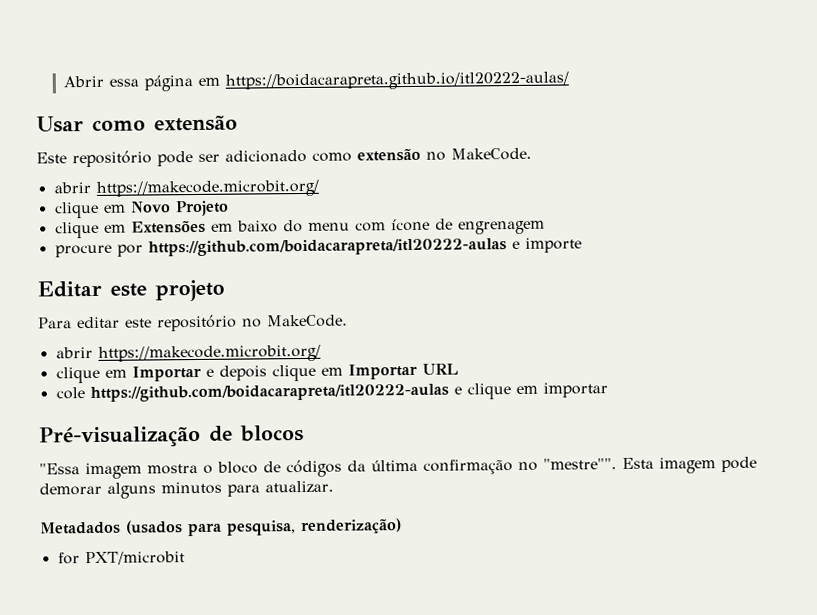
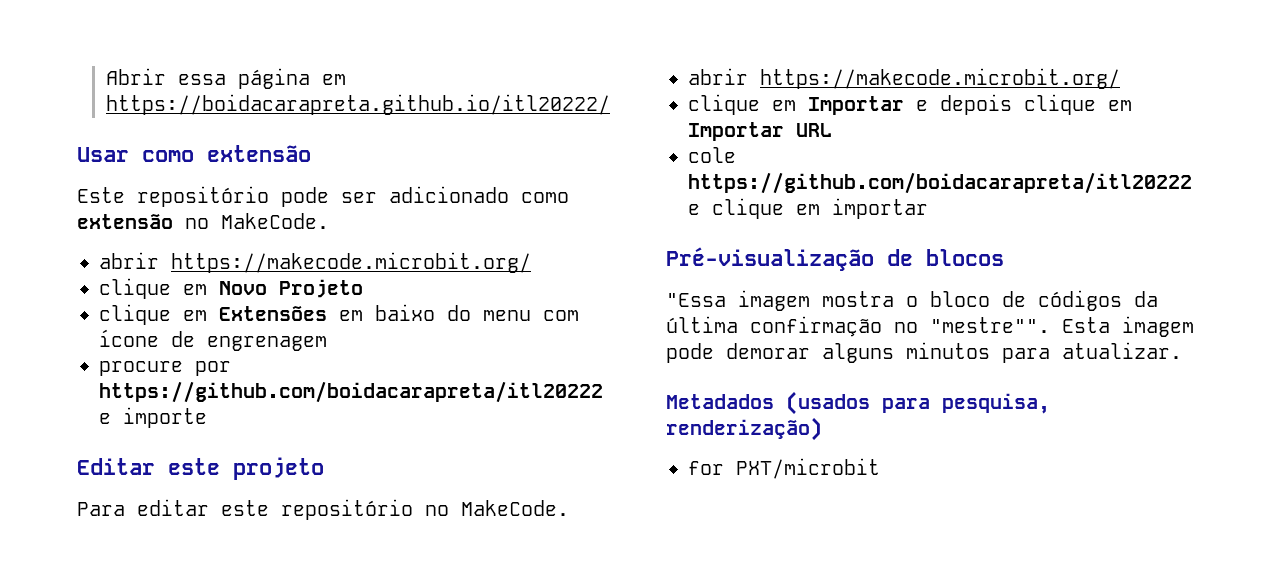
- Abrir essa página em https://boidacarapreta.github.io/itl20222-aulas/
+ Abrir essa página em https://boidacarapreta.github.io/itl20222/
- procure por https://github.com/boidacarapreta/itl20222-aulas e importe
+ procure por https://github.com/boidacarapreta/itl20222 e importe
- cole https://github.com/boidacarapreta/itl20222-aulas e clique em importar
+ cole https://github.com/boidacarapreta/itl20222 e clique em importar

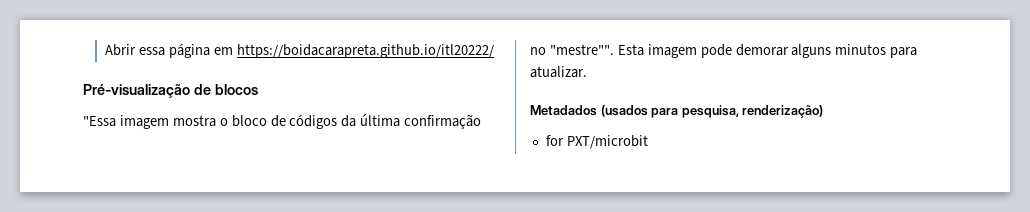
- Usar como extensão
- Este repositório pode ser adicionado como extensão no MakeCode.
- abrir https://makecode.microbit.org/
- clique em Novo Projeto
- clique em Extensões em baixo do menu com ícone de engrenagem
- procure por https://github.com/boidacarapreta/itl20222 e importe
- Editar este projeto
- Para editar este repositório no MakeCode.
- abrir https://makecode.microbit.org/
- clique em Importar e depois clique em Importar URL
- cole https://github.com/boidacarapreta/itl20222 e clique em importar

